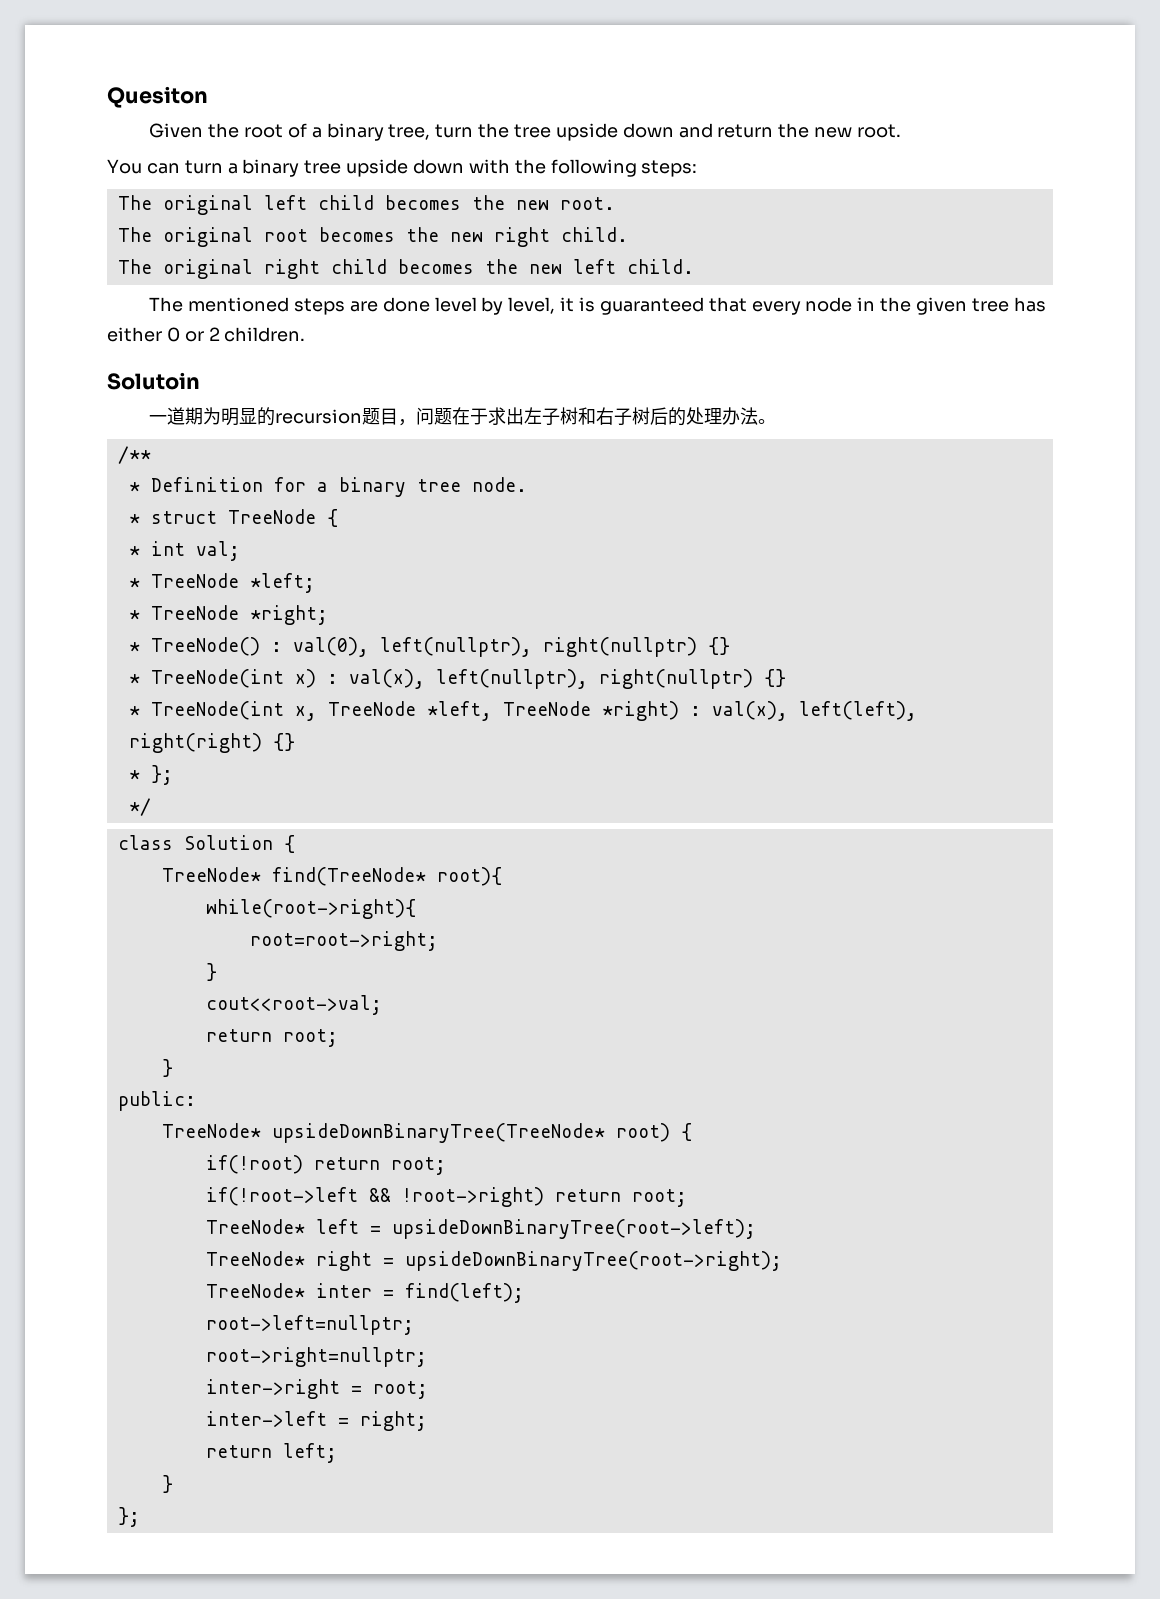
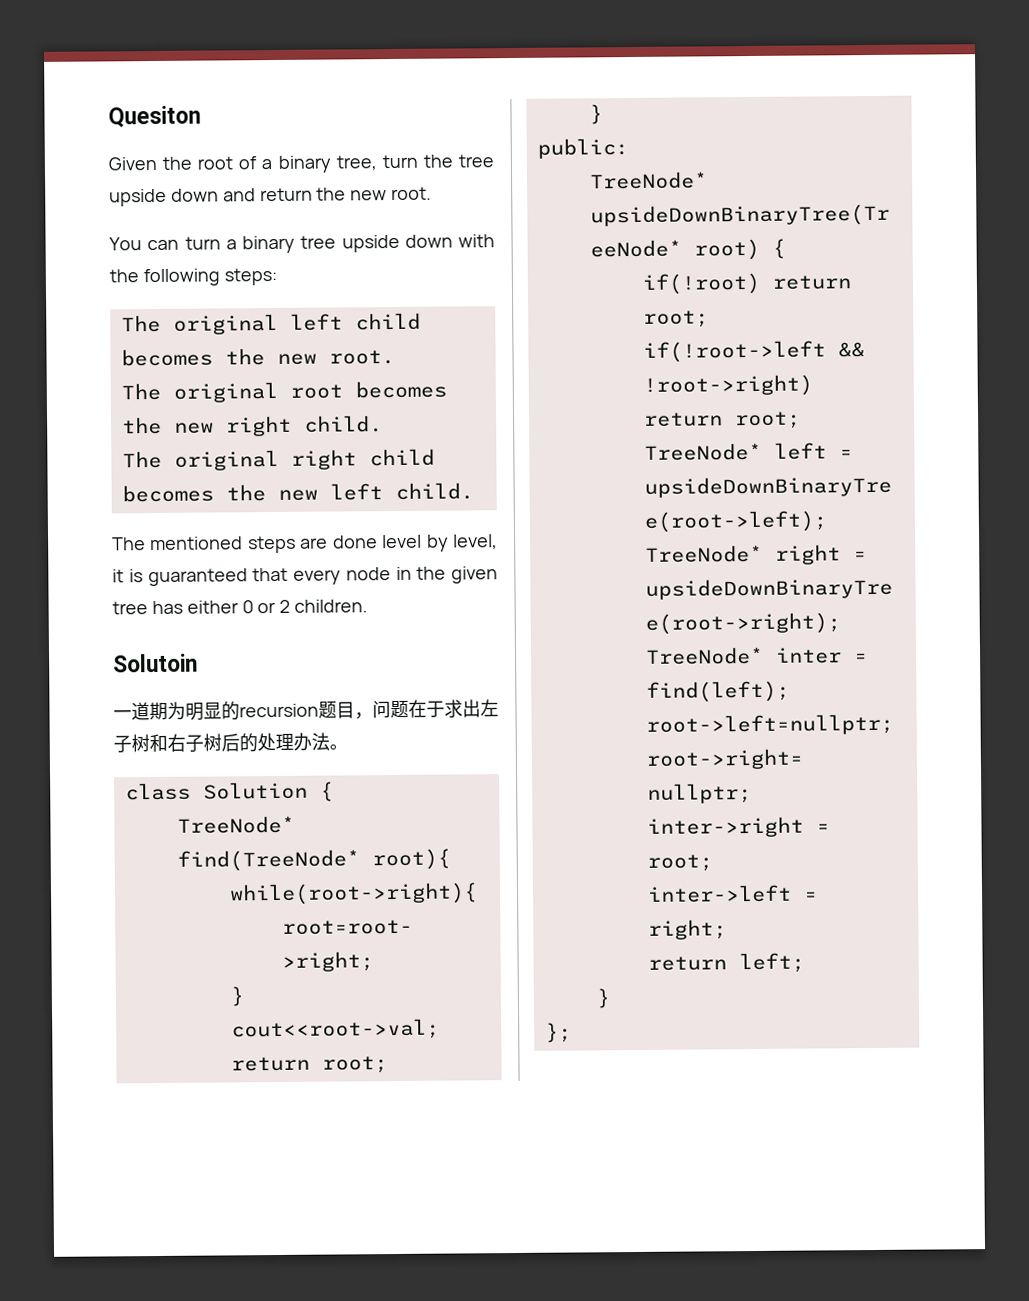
- /**
- * Definition for a binary tree node.
- * struct TreeNode {
- * int val;
- * TreeNode *left;
- * TreeNode *right;
- * TreeNode() : val(0), left(nullptr), right(nullptr) {}
- * TreeNode(int x) : val(x), left(nullptr), right(nullptr) {}
- * TreeNode(int x, TreeNode *left, TreeNode *right) : val(x), left(left), right(right) {}
- * };
- */

